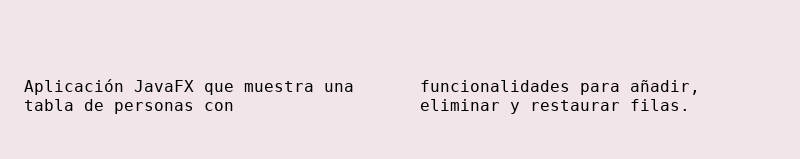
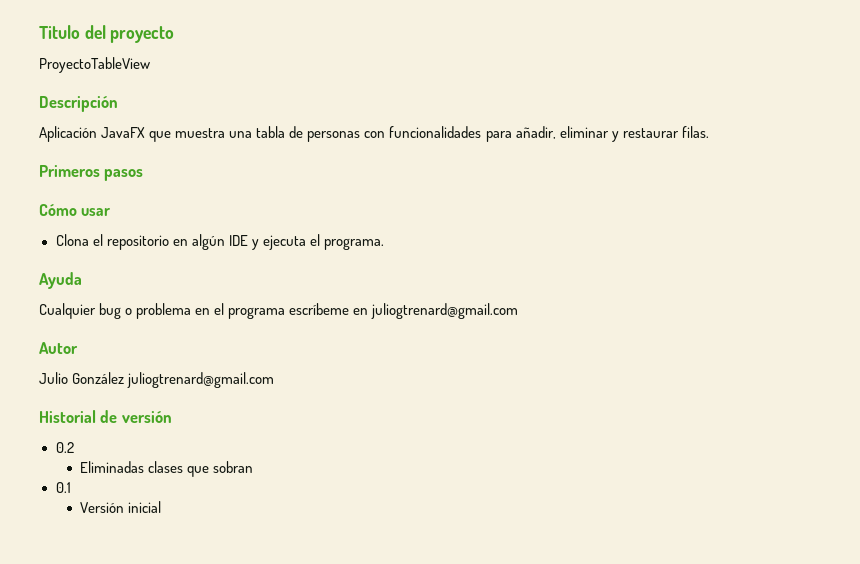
+ Titulo del proyecto
+ ProyectoTableView
+ Descripción
+ Primeros pasos
+ Cómo usar
+ Clona el repositorio en algún IDE y ejecuta el programa.
+ Ayuda
+ Cualquier bug o problema en el programa escríbeme en juliogtrenard@gmail.com
+ Autor
+ Julio González juliogtrenard@gmail.com
+ Historial de versión
+ 0.2
+ Eliminadas clases que sobran
+ 0.1
+ Versión inicial

